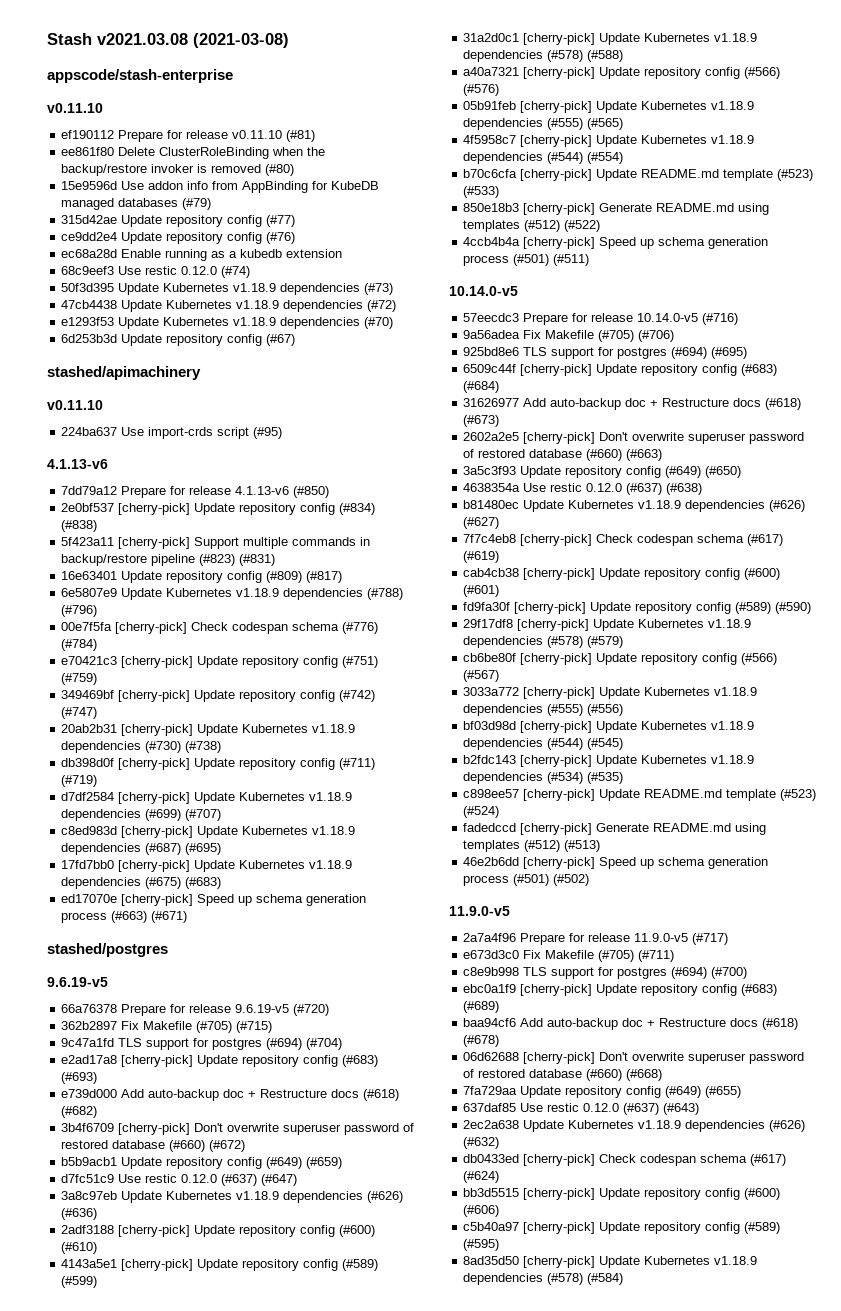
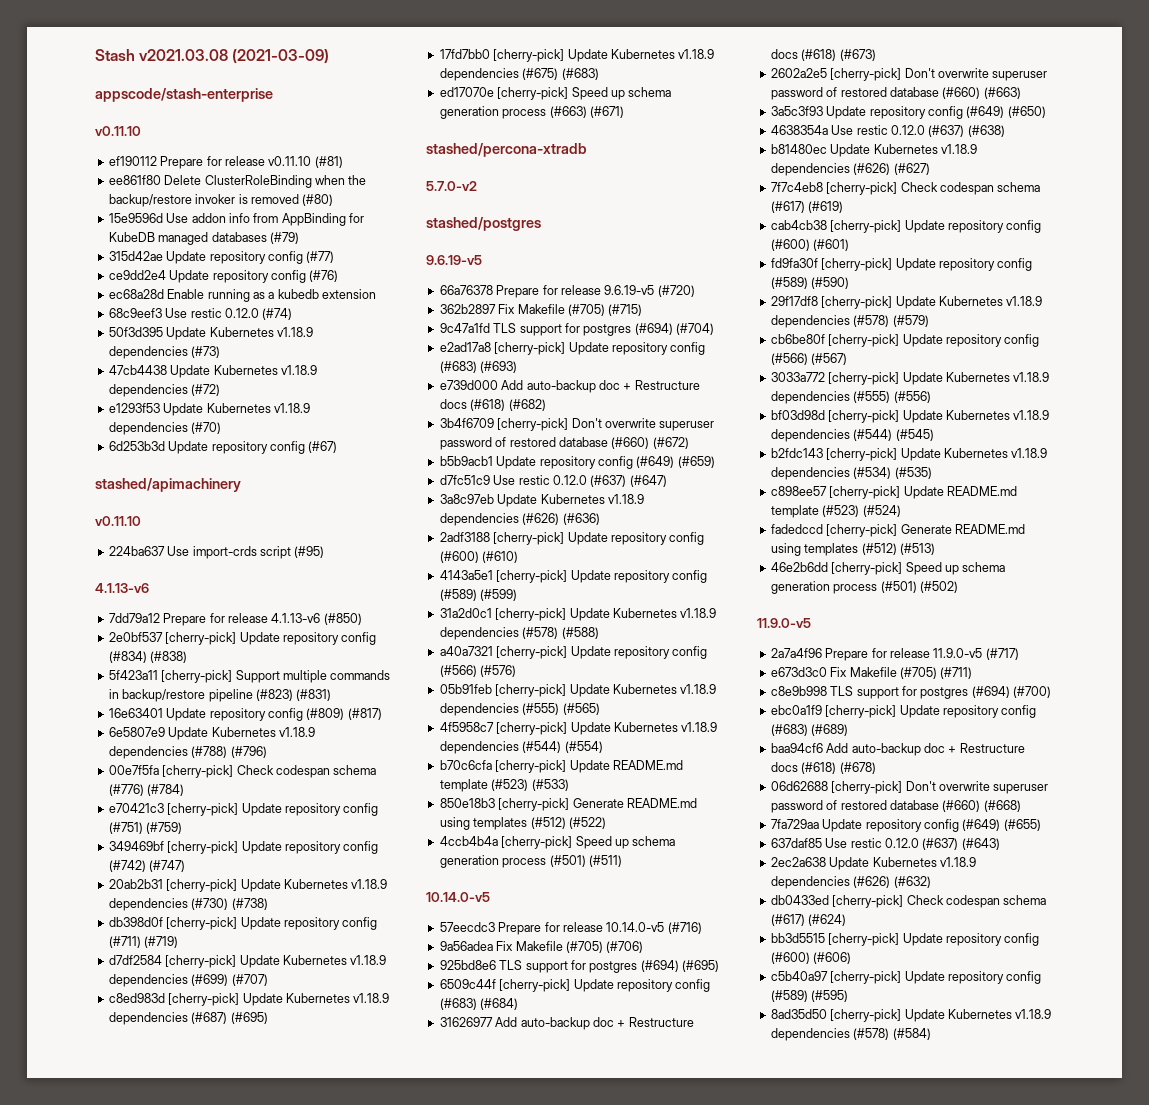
- Stash v2021.03.08 (2021-03-08)
+ Stash v2021.03.08 (2021-03-09)
+ stashed/percona-xtradb
+ 5.7.0-v2

